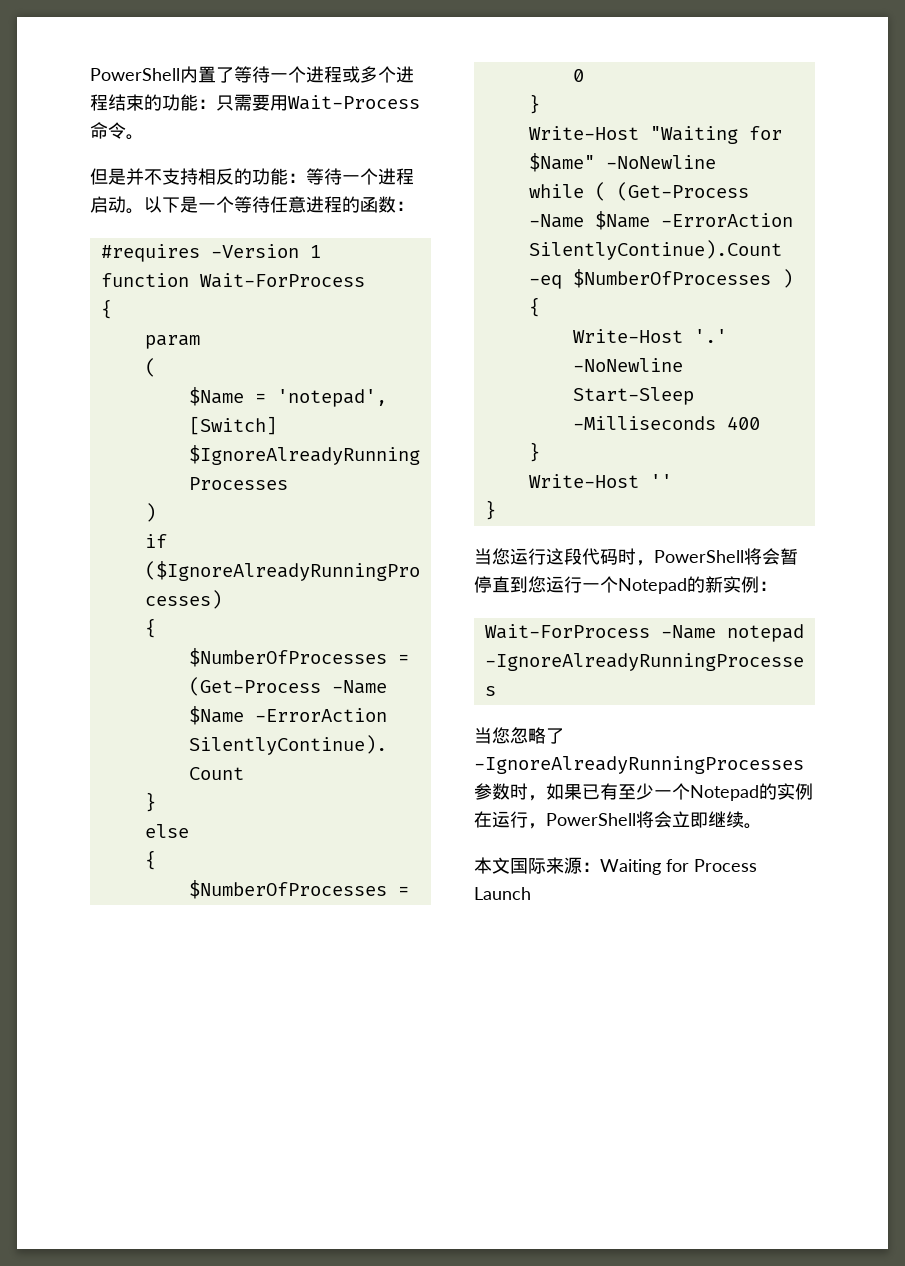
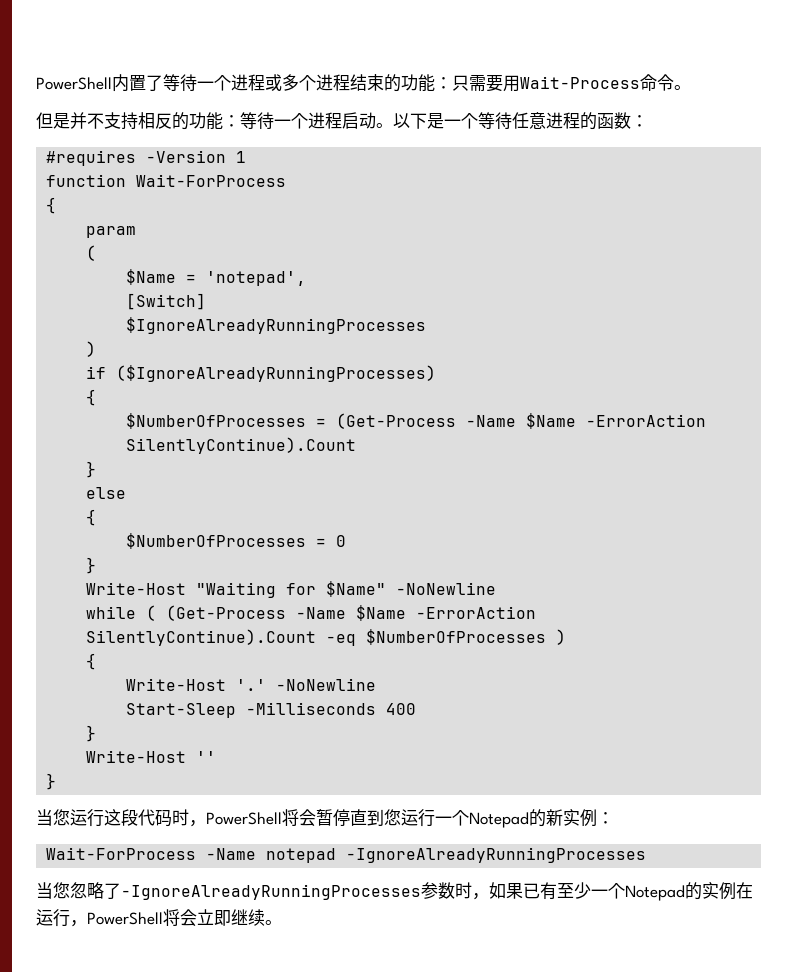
- 本文国际来源：Waiting for Process Launch

